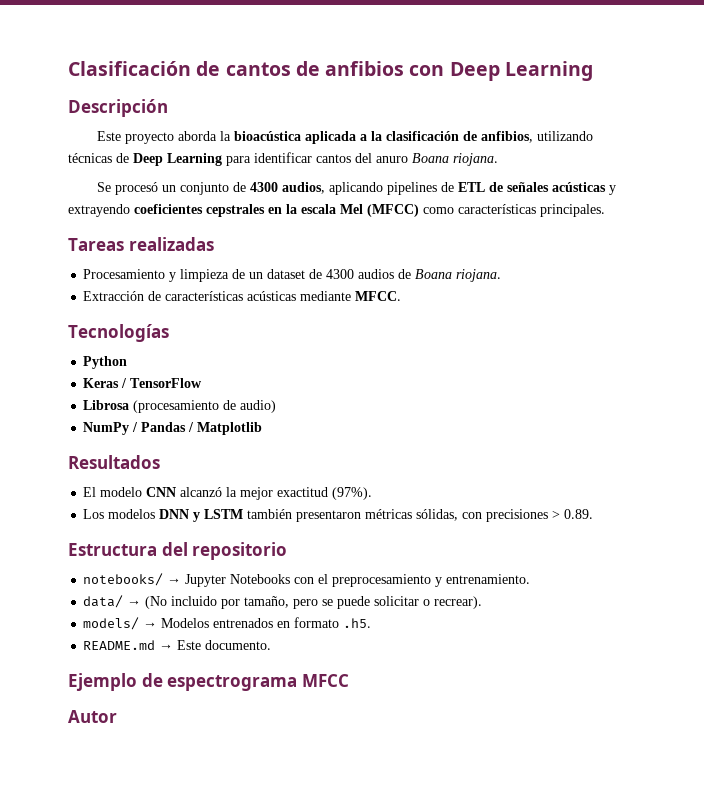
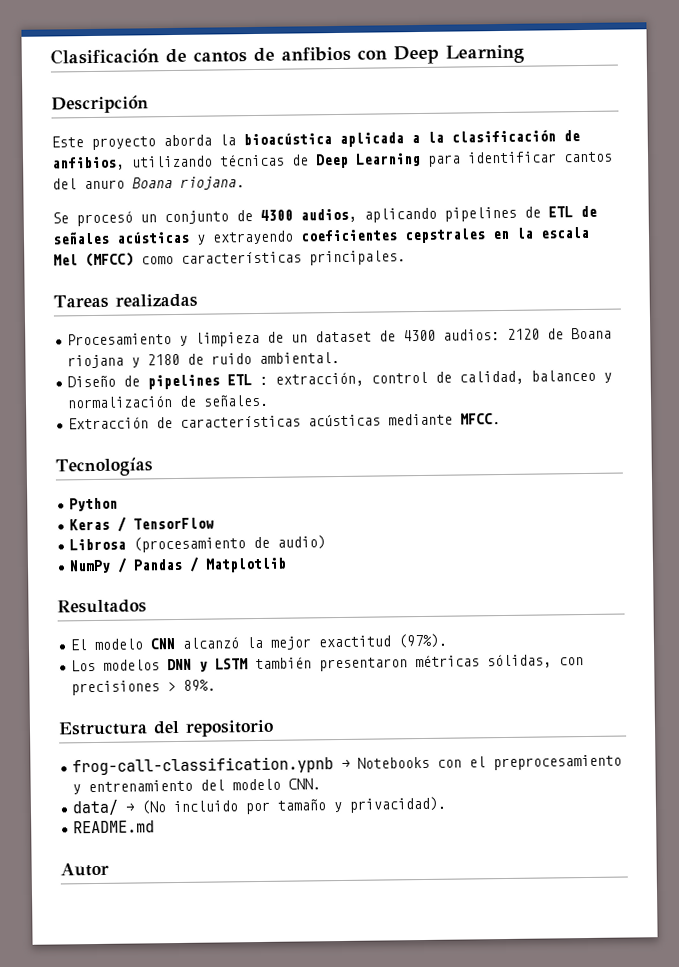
- Procesamiento y limpieza de un dataset de 4300 audios de Boana riojana.
+ Procesamiento y limpieza de un dataset de 4300 audios: 2120 de Boana riojana y 2180 de ruido ambiental.
+ Diseño de pipelines ETL : extracción, control de calidad, balanceo y normalización de señales.
- Los modelos DNN y LSTM también presentaron métricas sólidas, con precisiones > 0.89.
+ Los modelos DNN y LSTM también presentaron métricas sólidas, con precisiones > 89%.
- notebooks/ → Jupyter Notebooks con el preprocesamiento y entrenamiento.
+ frog-call-classification.ypnb → Notebooks con el preprocesamiento y entrenamiento del modelo CNN.
- data/ → (No incluido por tamaño, pero se puede solicitar o recrear).
- models/ → Modelos entrenados en formato .h5.
- README.md → Este documento.
- Ejemplo de espectrograma MFCC
+ data/ → (No incluido por tamaño y privacidad).
+ README.md

